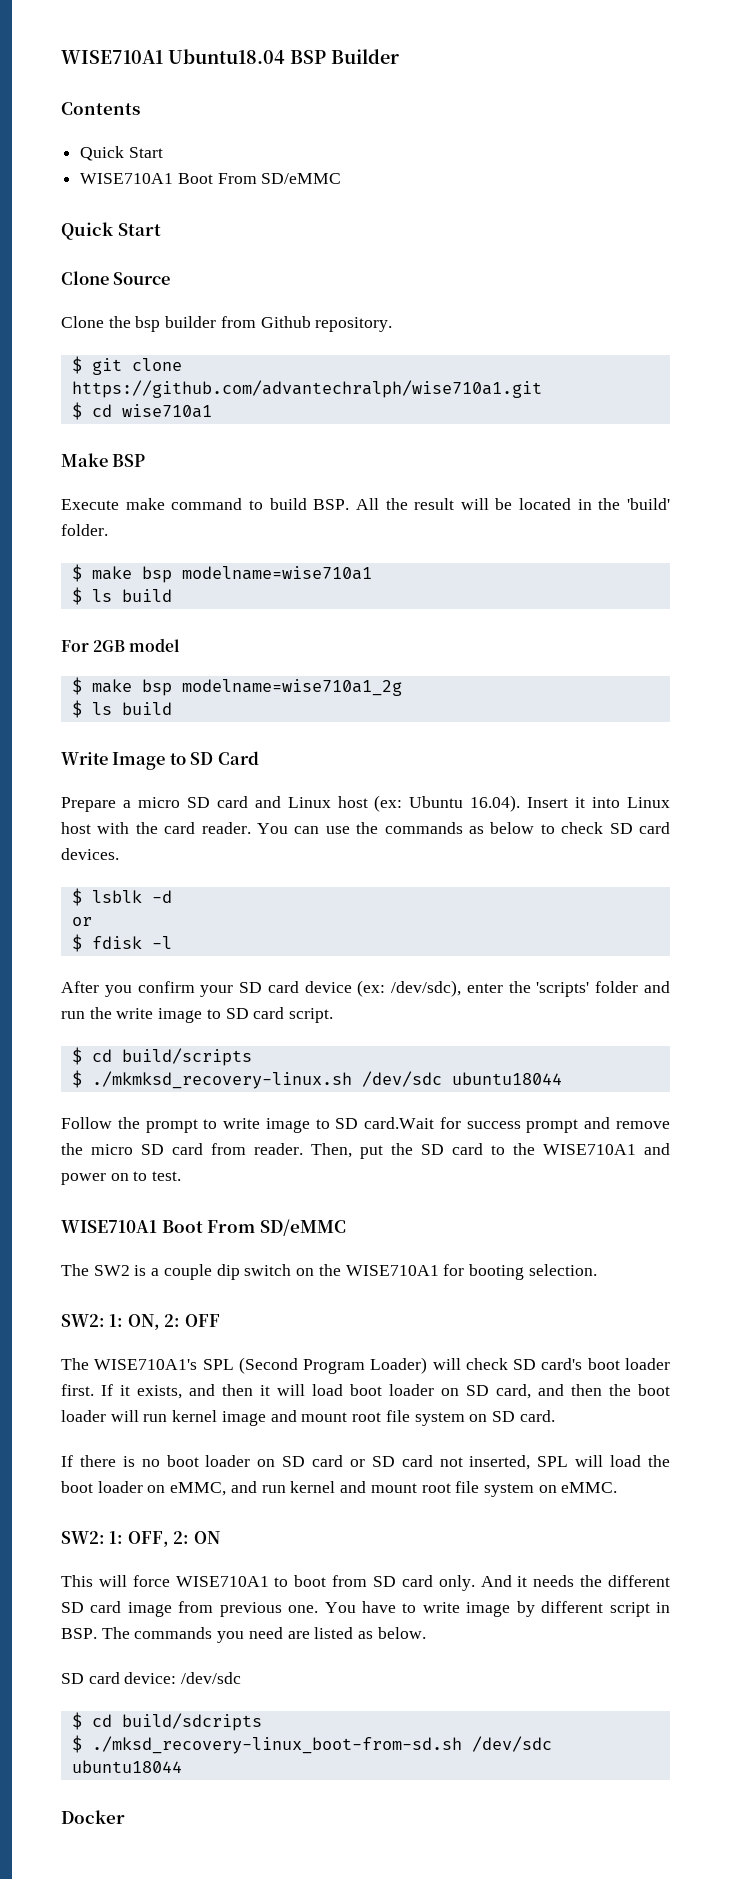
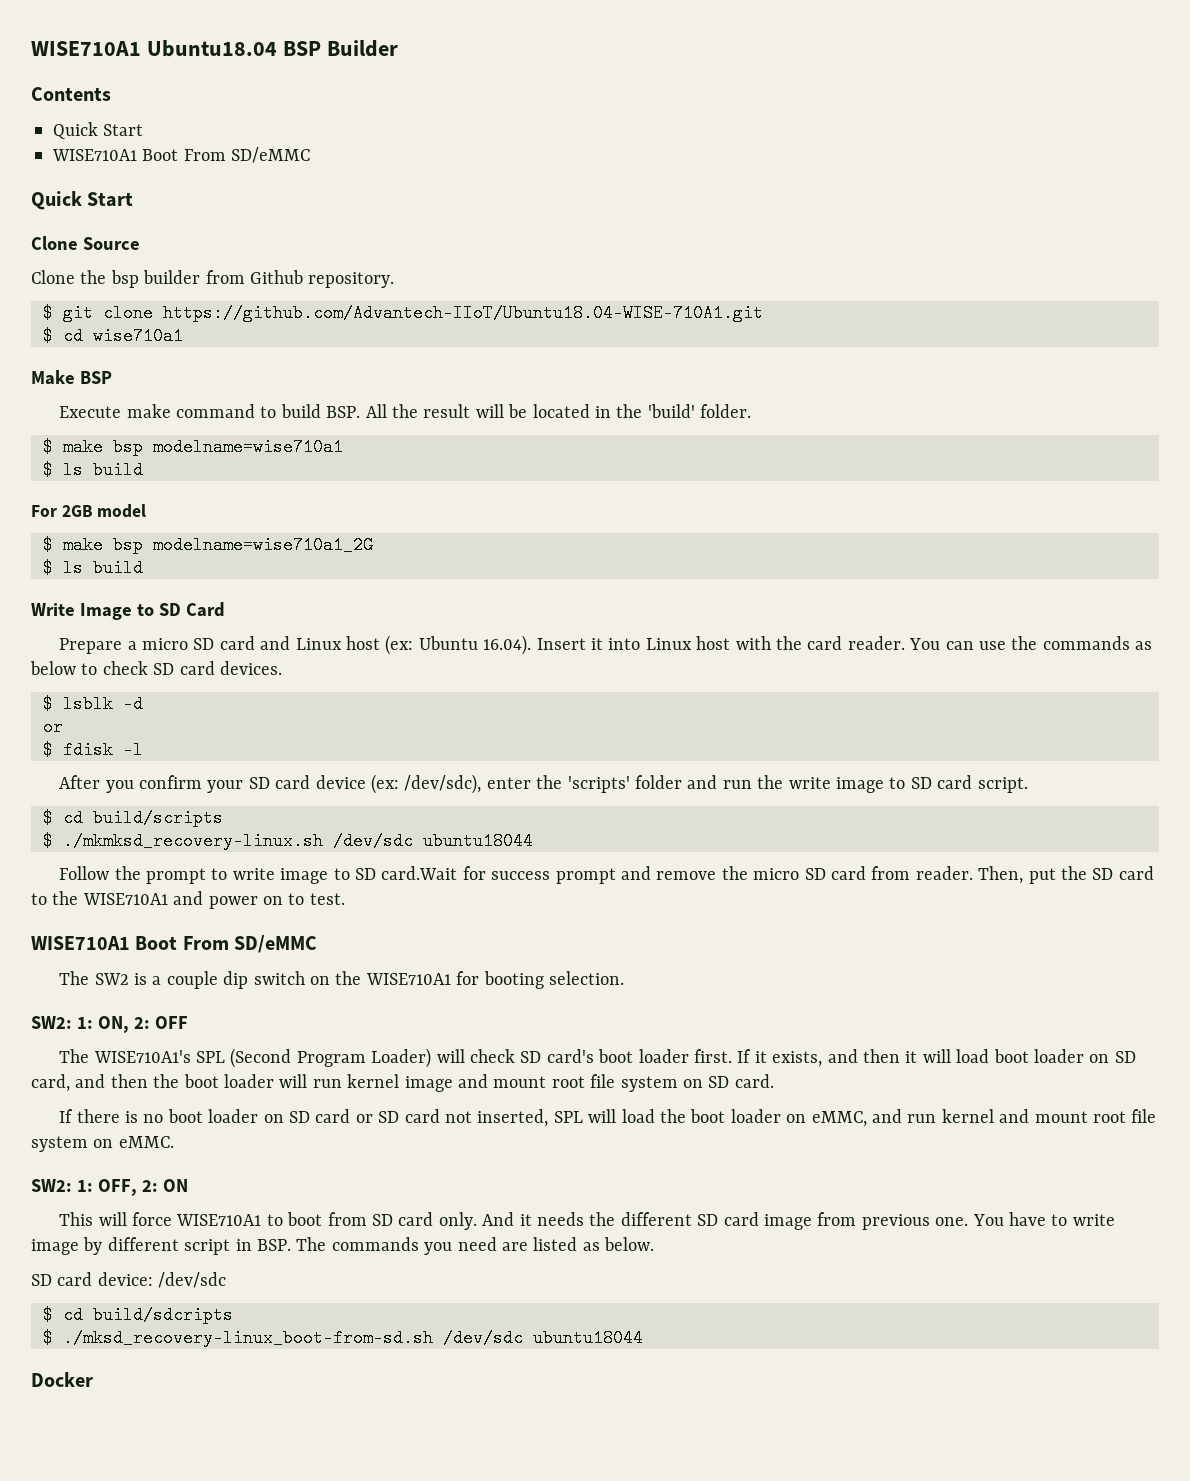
- $ git clone https://github.com/advantechralph/wise710a1.git
+ $ git clone https://github.com/Advantech-IIoT/Ubuntu18.04-WISE-710A1.git
- $ make bsp modelname=wise710a1_2g
+ $ make bsp modelname=wise710a1_2G

